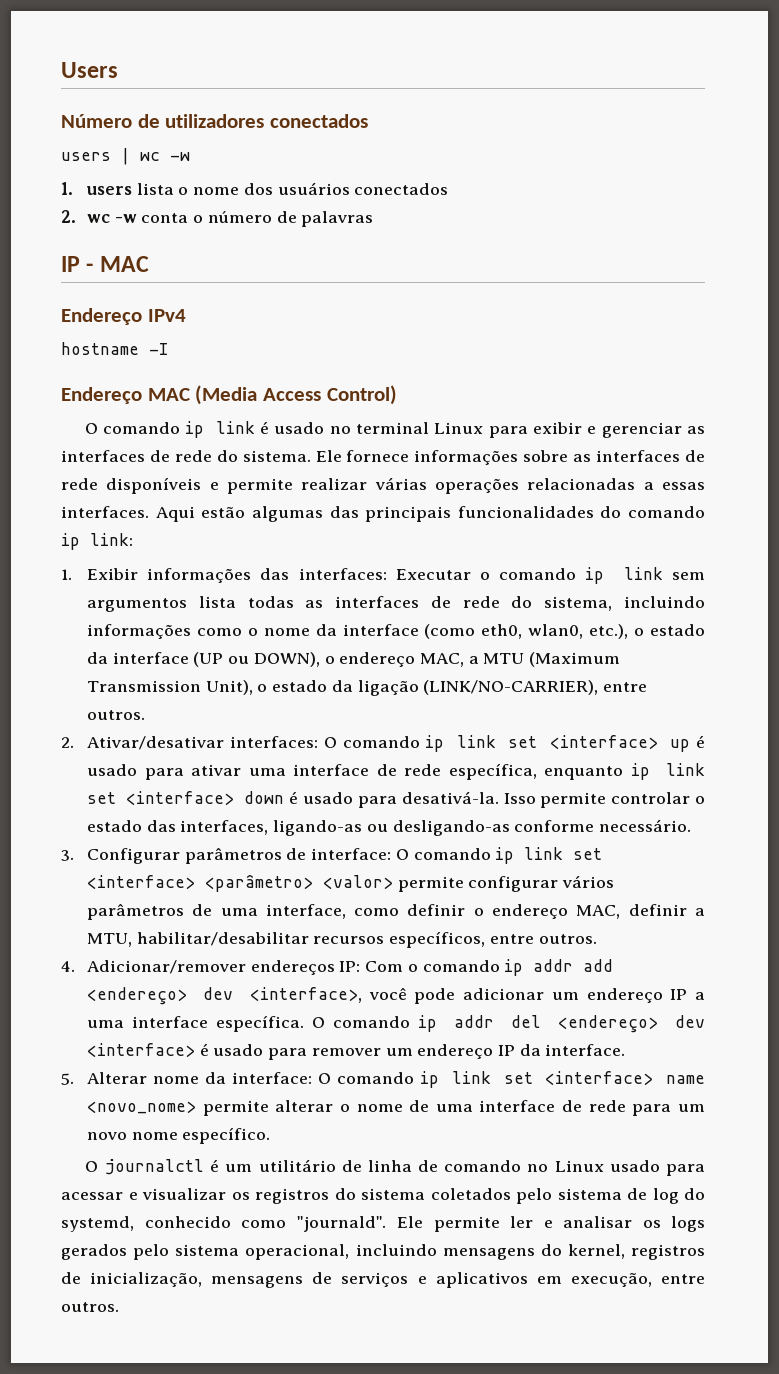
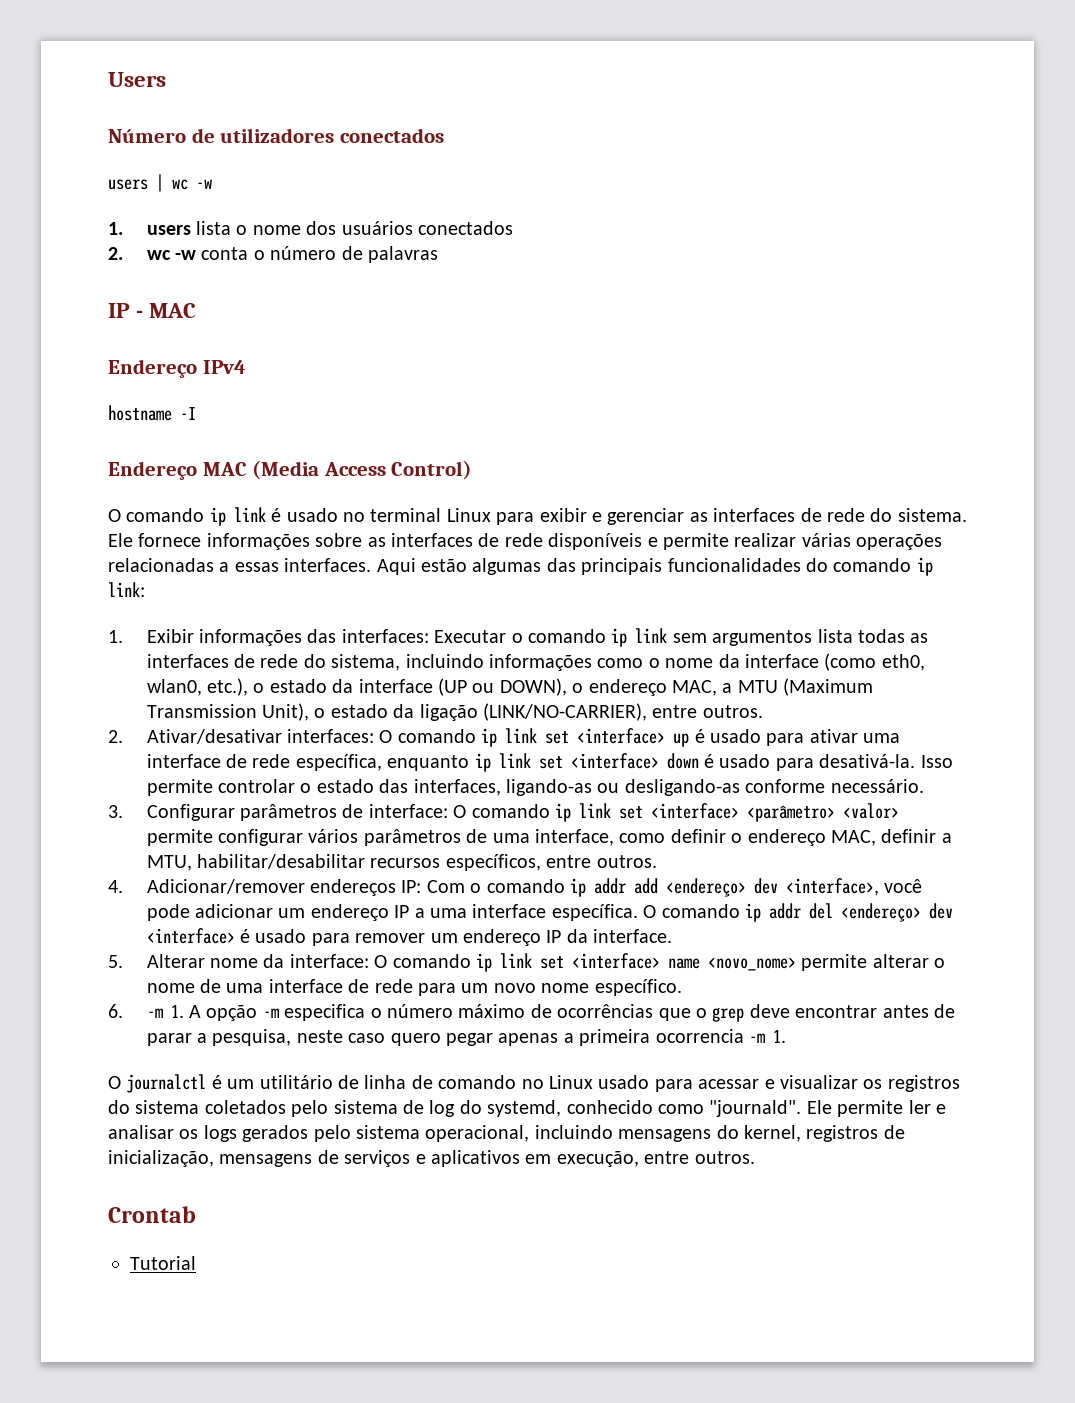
+ 6. -m 1. A opção -m especifica o número máximo de ocorrências que o grep deve encontrar antes de parar a pesquisa, neste caso quero pegar apenas a primeira ocorrencia -m 1.
+ Crontab
+ Tutorial

